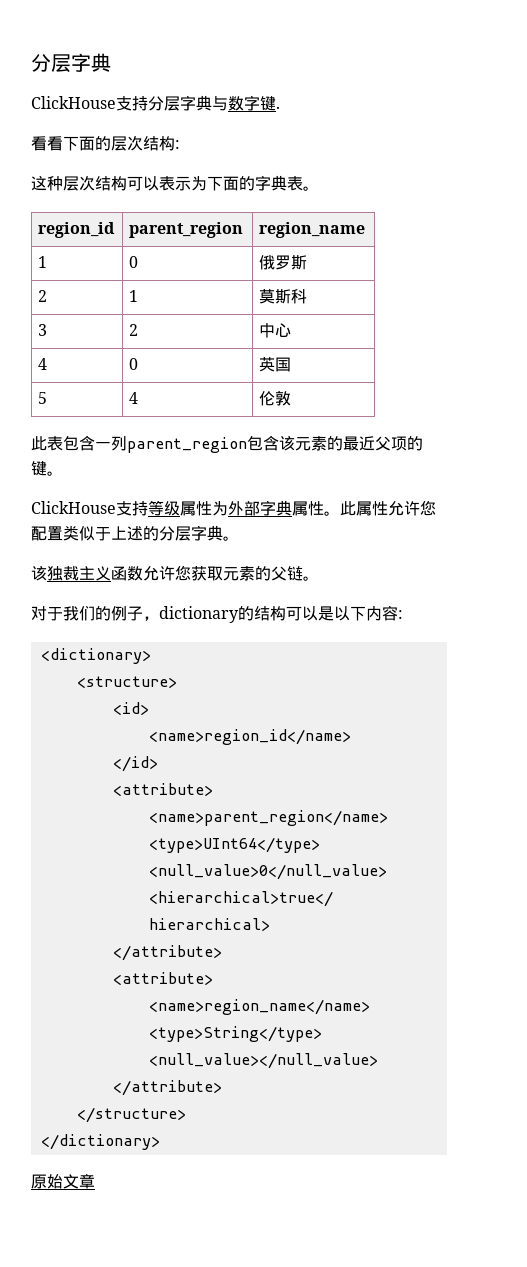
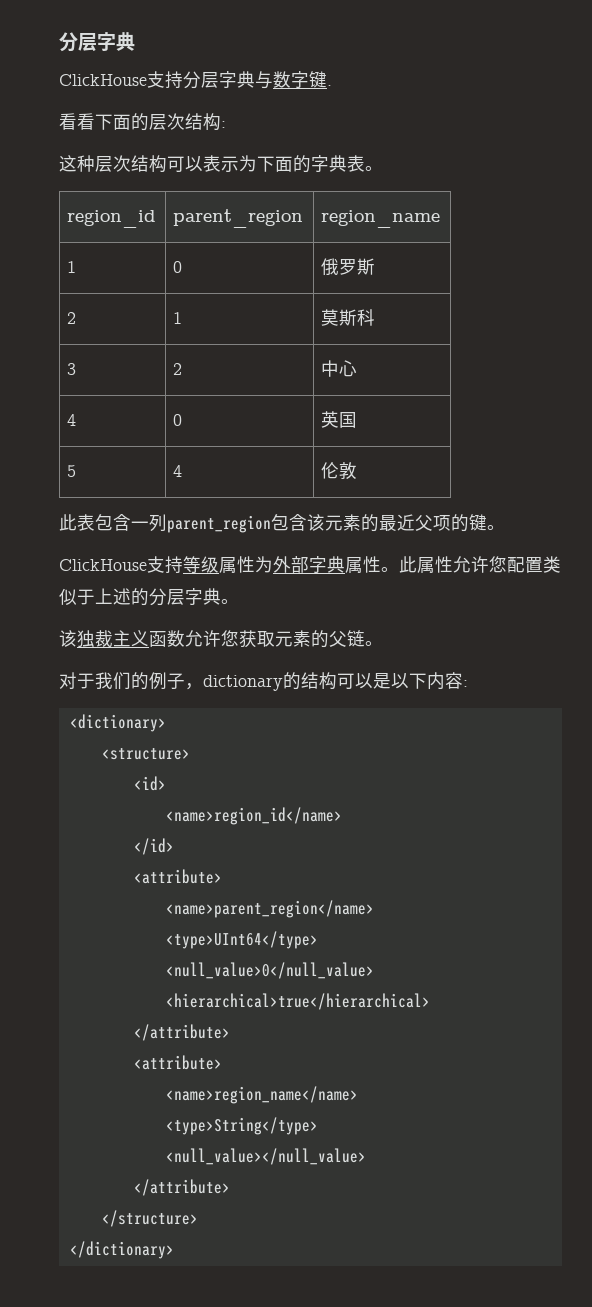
- 原始文章

